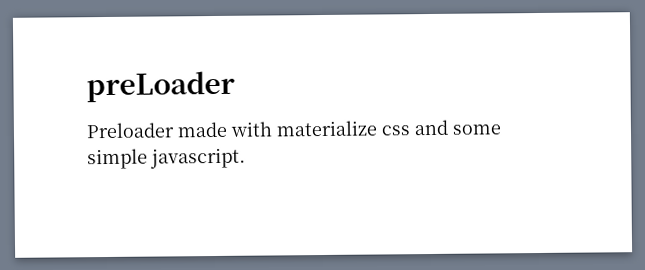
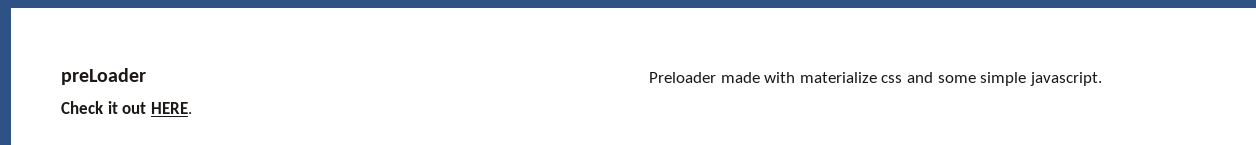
+ Check it out HERE.

